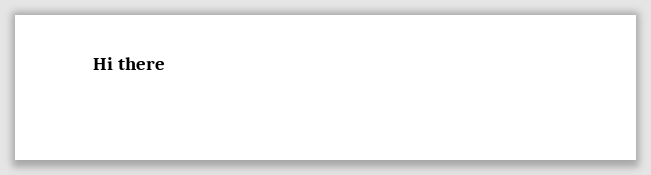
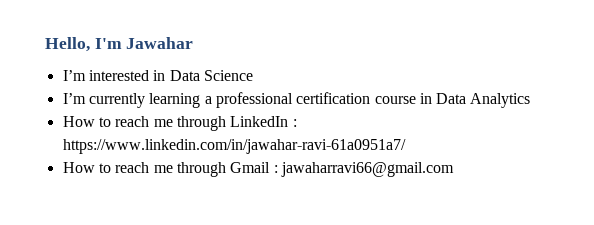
- Hi there
+ Hello, I'm Jawahar
+ I’m interested in Data Science
+ I’m currently learning a professional certification course in Data Analytics
+ How to reach me through LinkedIn : https://www.linkedin.com/in/jawahar-ravi-61a0951a7/
+ How to reach me through Gmail : jawaharravi66@gmail.com

